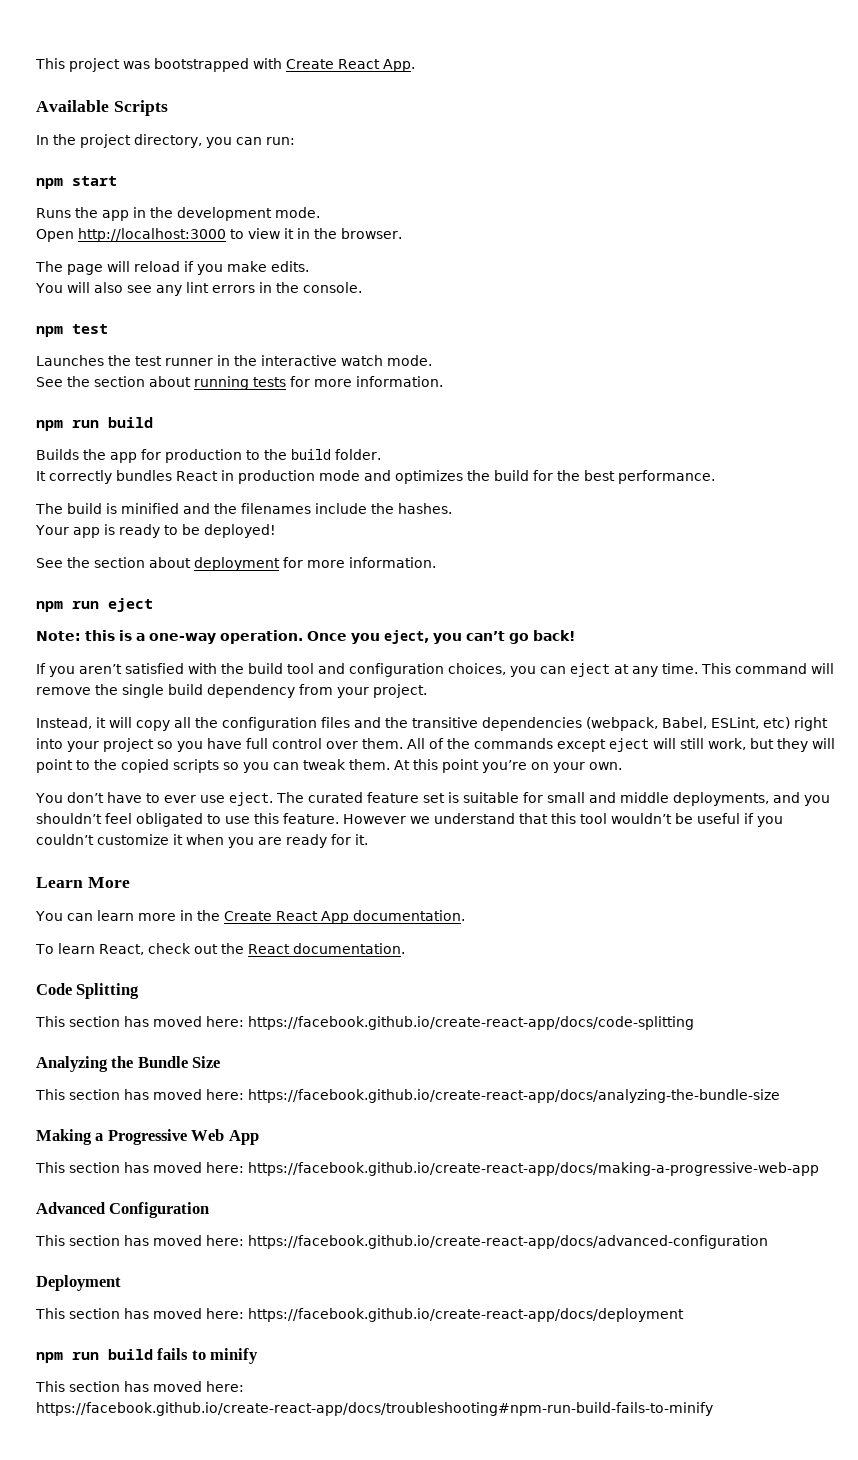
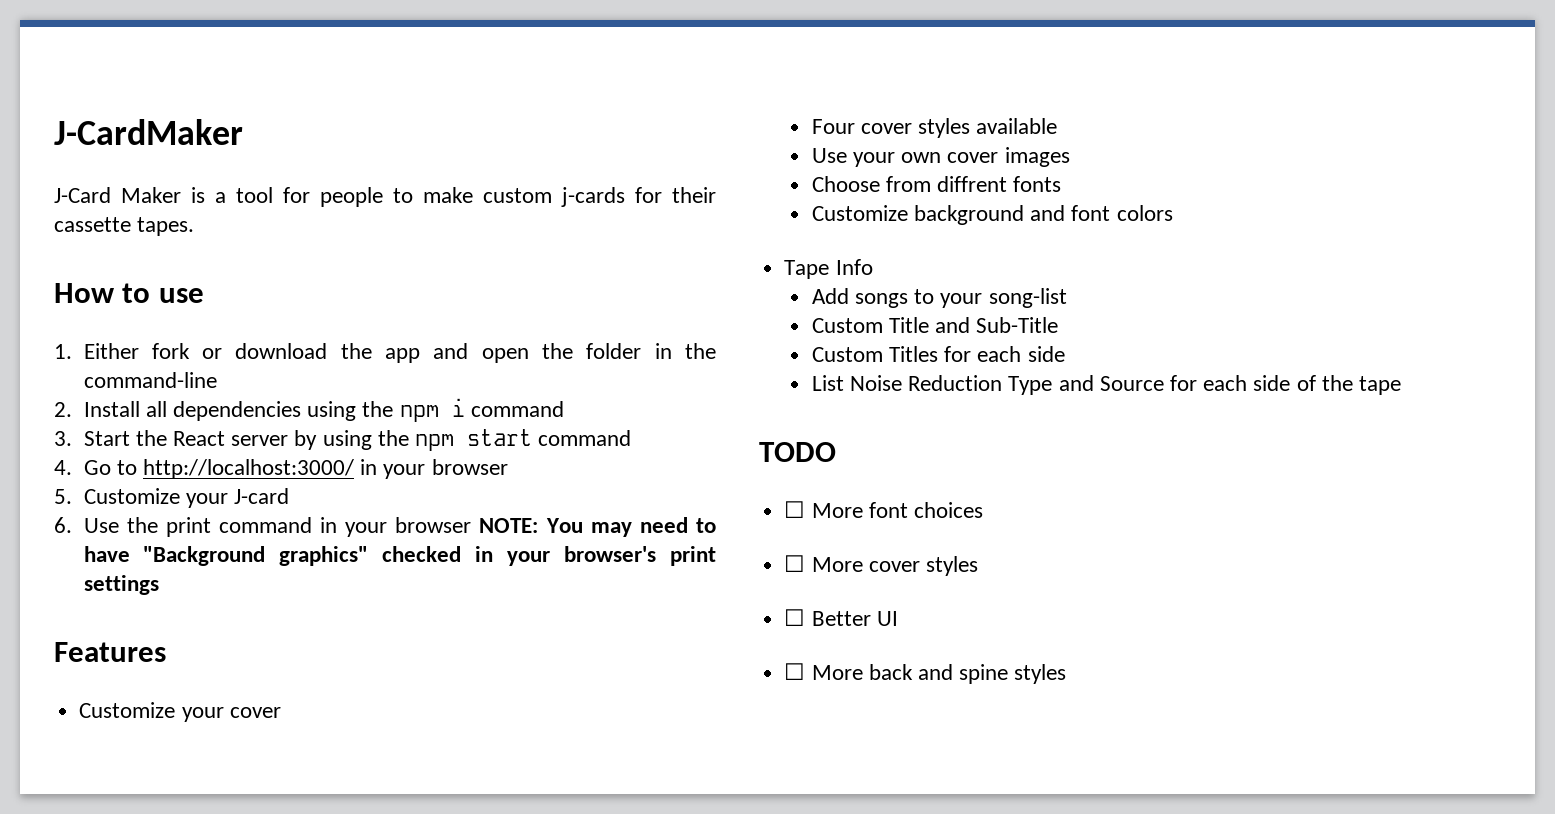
- This project was bootstrapped with Create React App.
- Available Scripts
- In the project directory, you can run:
- npm start
- Runs the app in the development mode.
- Open http://localhost:3000 to view it in the browser.
- The page will reload if you make edits.
- You will also see any lint errors in the console.
- npm test
- Launches the test runner in the interactive watch mode.
- See the section about running tests for more information.
- npm run build
- Builds the app for production to the build folder.
- It correctly bundles React in production mode and optimizes the build for the best performance.
- The build is minified and the filenames include the hashes.
- Your app is ready to be deployed!
- See the section about deployment for more information.
- npm run eject
- Note: this is a one-way operation. Once you eject, you can’t go back!
- If you aren’t satisfied with the build tool and configuration choices, you can eject at any time. This command will remove the single build dependency from your project.
- Instead, it will copy all the configuration files and the transitive dependencies (webpack, Babel, ESLint, etc) right into your project so you have full control over them. All of the commands except eject will still work, but they will point to the copied scripts so you can tweak them. At this point you’re on your own.
- You don’t have to ever use eject. The curated feature set is suitable for small and middle deployments, and you shouldn’t feel obligated to use this feature. However we understand that this tool wouldn’t be useful if you couldn’t customize it when you are ready for it.
- Learn More
- You can learn more in the Create React App documentation.
- To learn React, check out the React documentation.
- Code Splitting
- This section has moved here: https://facebook.github.io/create-react-app/docs/code-splitting
- Analyzing the Bundle Size
- This section has moved here: https://facebook.github.io/create-react-app/docs/analyzing-the-bundle-size
- Making a Progressive Web App
- This section has moved here: https://facebook.github.io/create-react-app/docs/making-a-progressive-web-app
- Advanced Configuration
- This section has moved here: https://facebook.github.io/create-react-app/docs/advanced-configuration
- Deployment
- This section has moved here: https://facebook.github.io/create-react-app/docs/deployment
- npm run build fails to minify
- This section has moved here: https://facebook.github.io/create-react-app/docs/troubleshooting#npm-run-build-fails-to-minify
+ J-CardMaker
+ J-Card Maker is a tool for people to make custom j-cards for their cassette tapes.
+ How to use
+ 1. Either fork or download the app and open the folder in the command-line
+ 2. Install all dependencies using the npm i command
+ 3. Start the React server by using the npm start command
+ 4. Go to http://localhost:3000/ in your browser
+ 5. Customize your J-card
+ 6. Use the print command in your browser NOTE: You may need to have "Background graphics" checked in your browser's print settings
+ Features
+ Customize your cover
+ Four cover styles available
+ Use your own cover images
+ Choose from diffrent fonts
+ Customize background and font colors
+ Tape Info
+ Add songs to your song-list
+ Custom Title and Sub-Title
+ Custom Titles for each side
+ List Noise Reduction Type and Source for each side of the tape
+ TODO
+ ☐ More font choices
+ ☐ More cover styles
+ ☐ Better UI
+ ☐ More back and spine styles

